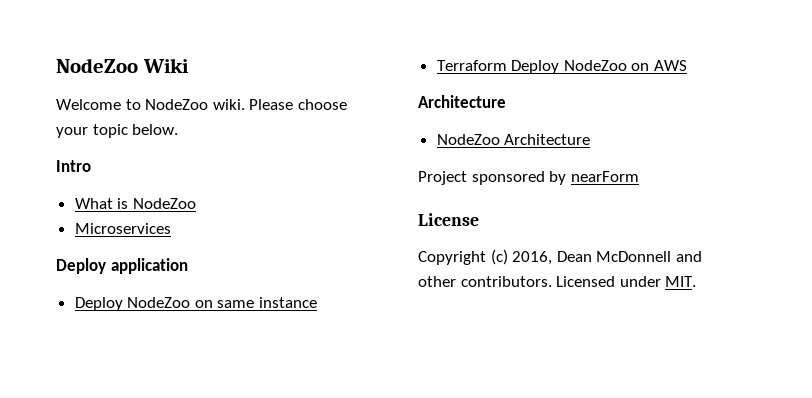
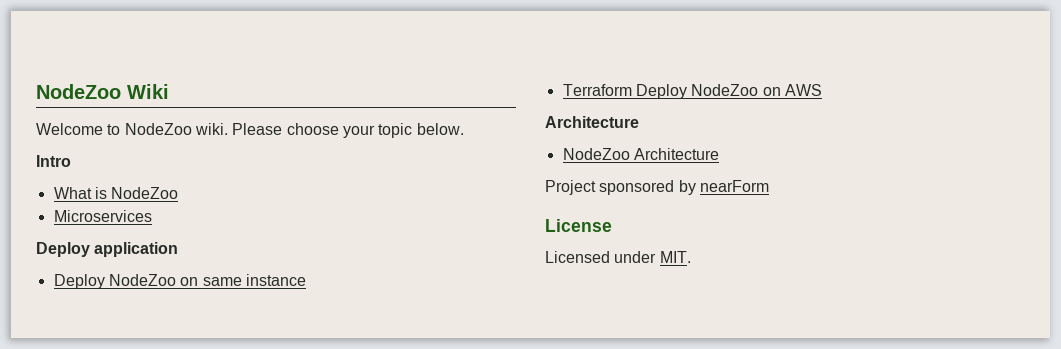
- Copyright (c) 2016, Dean McDonnell and other contributors.

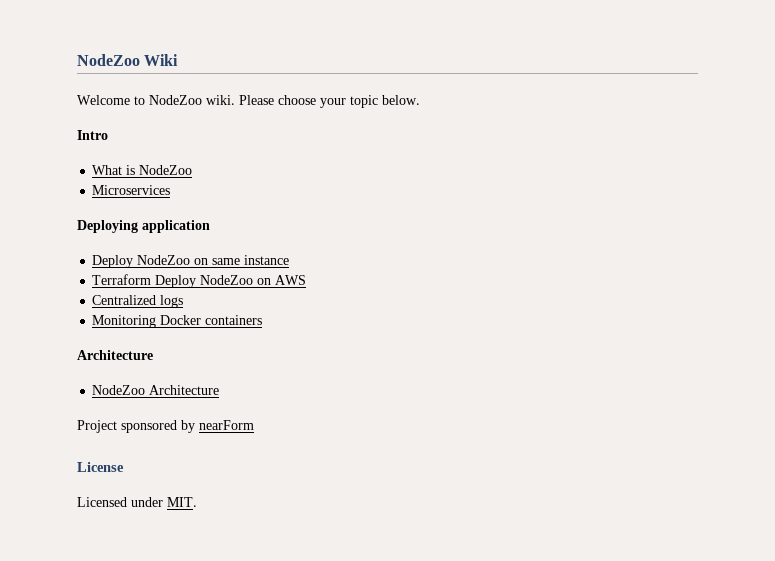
- Deploy application
+ Deploying application
+ Centralized logs
+ Monitoring Docker containers

